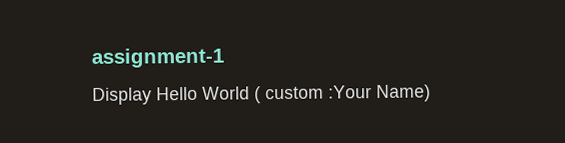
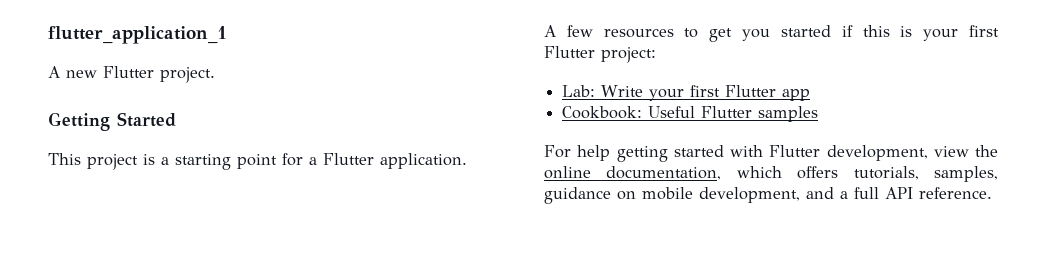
- assignment-1
- Display Hello World ( custom :Your Name)
+ flutter_application_1
+ A new Flutter project.
+ Getting Started
+ This project is a starting point for a Flutter application.
+ A few resources to get you started if this is your first Flutter project:
+ Lab: Write your first Flutter app
+ Cookbook: Useful Flutter samples
+ For help getting started with Flutter development, view the online documentation, which offers tutorials, samples, guidance on mobile development, and a full API reference.

